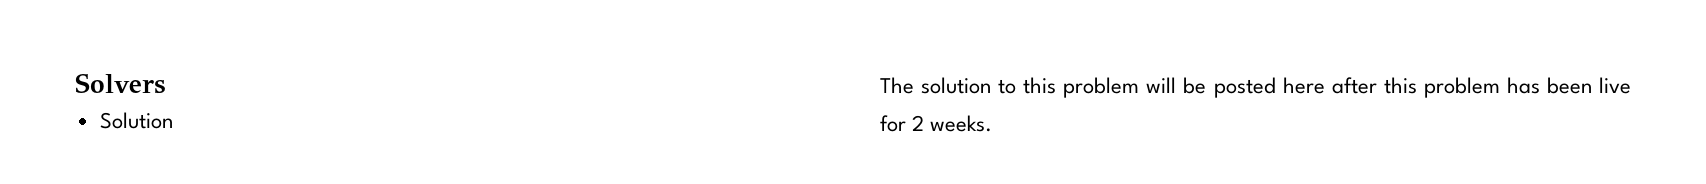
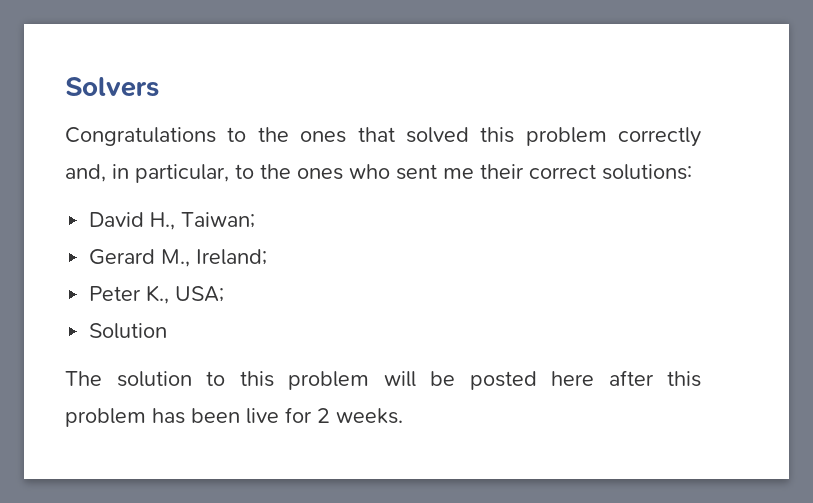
+ Congratulations to the ones that solved this problem correctly and, in particular, to the ones who sent me their correct solutions:
+ David H., Taiwan;
+ Gerard M., Ireland;
+ Peter K., USA;

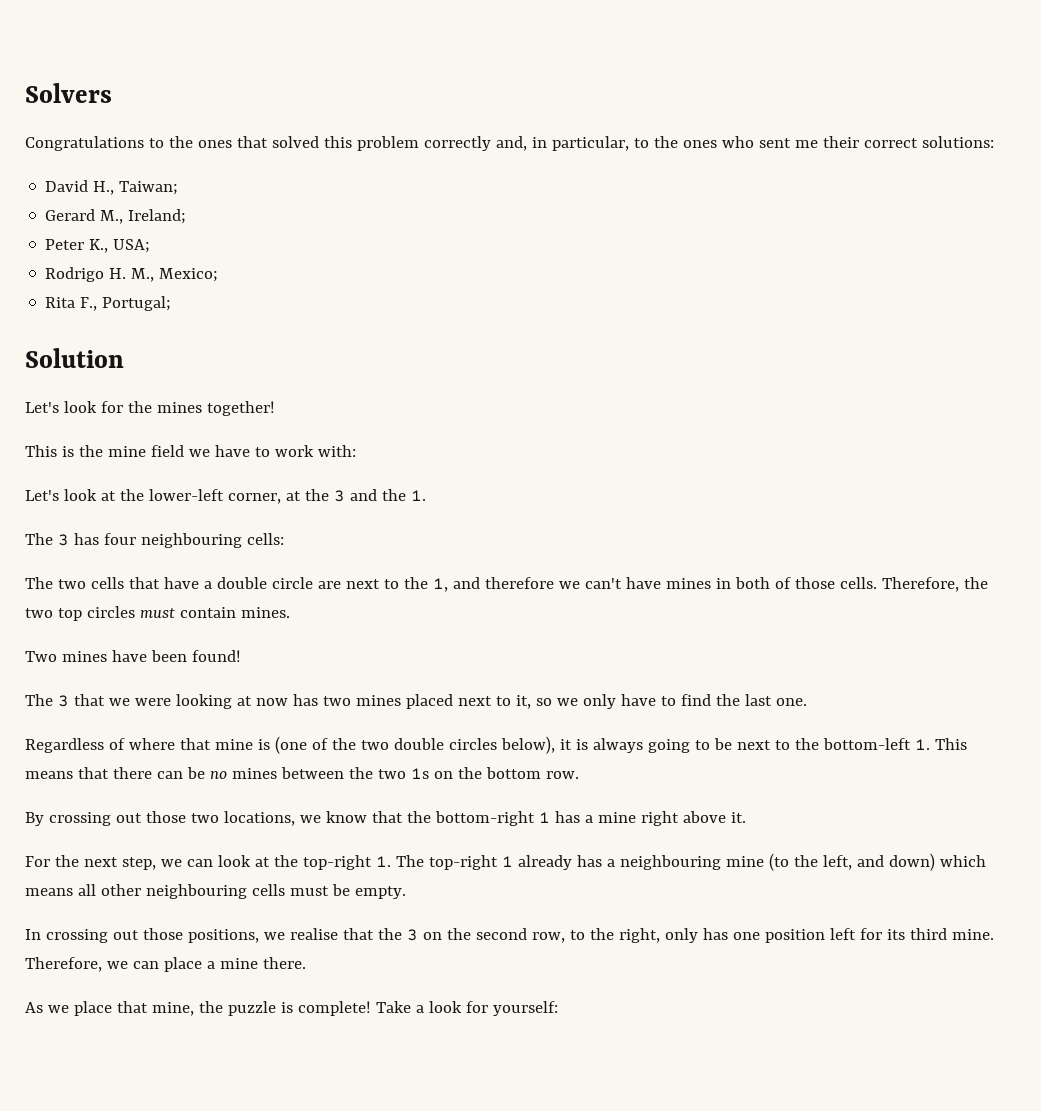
+ Rodrigo H. M., Mexico;
+ Rita F., Portugal;
  Solution
- The solution to this problem will be posted here after this problem has been live for 2 weeks.
+ Let's look for the mines together!
+ This is the mine field we have to work with:
+ Let's look at the lower-left corner, at the 3 and the 1.
+ The 3 has four neighbouring cells:
+ The two cells that have a double circle are next to the 1, and therefore we can't have mines in both of those cells. Therefore, the two top circles must contain mines.
+ Two mines have been found!
+ The 3 that we were looking at now has two mines placed next to it, so we only have to find the last one.
+ Regardless of where that mine is (one of the two double circles below), it is always going to be next to the bottom-left 1. This means that there can be no mines between the two 1s on the bottom row.
+ By crossing out those two locations, we know that the bottom-right 1 has a mine right above it.
+ For the next step, we can look at the top-right 1. The top-right 1 already has a neighbouring mine (to the left, and down) which means all other neighbouring cells must be empty.
+ In crossing out those positions, we realise that the 3 on the second row, to the right, only has one position left for its third mine. Therefore, we can place a mine there.
+ As we place that mine, the puzzle is complete! Take a look for yourself:

